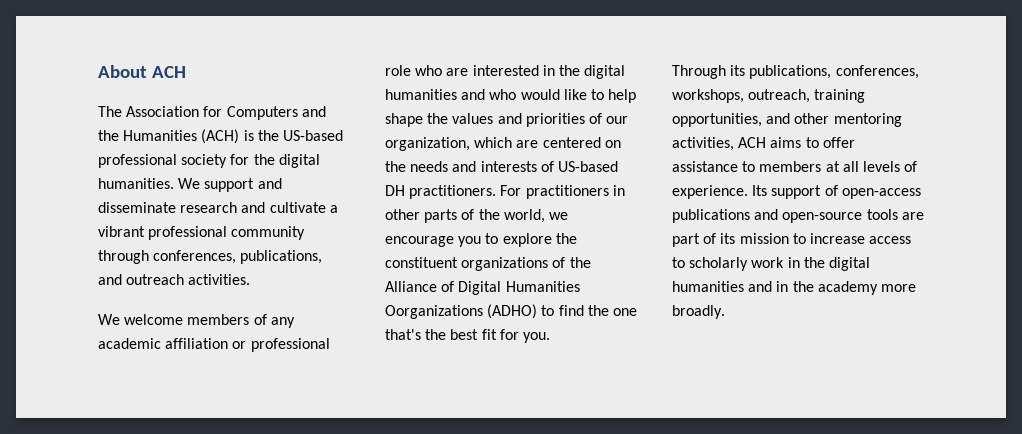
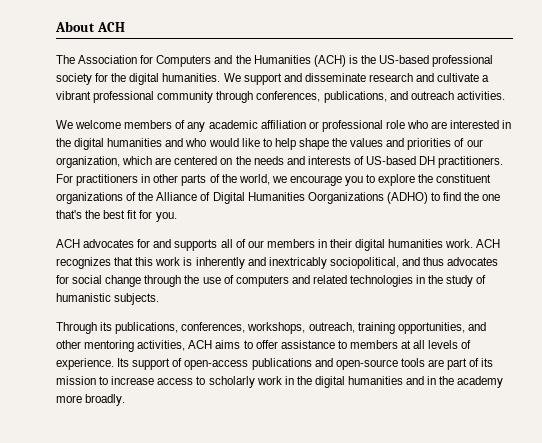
+ ACH advocates for and supports all of our members in their digital humanities work. ACH recognizes that this work is inherently and inextricably sociopolitical, and thus advocates for social change through the use of computers and related technologies in the study of humanistic subjects.

